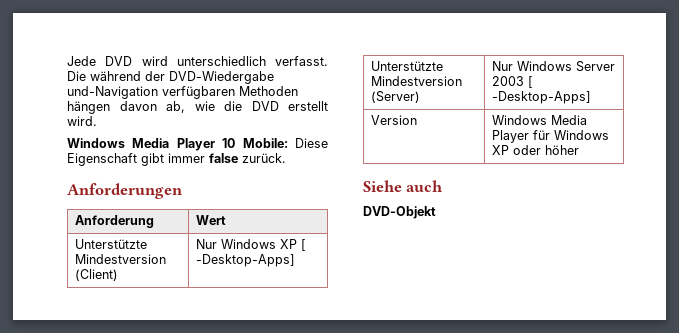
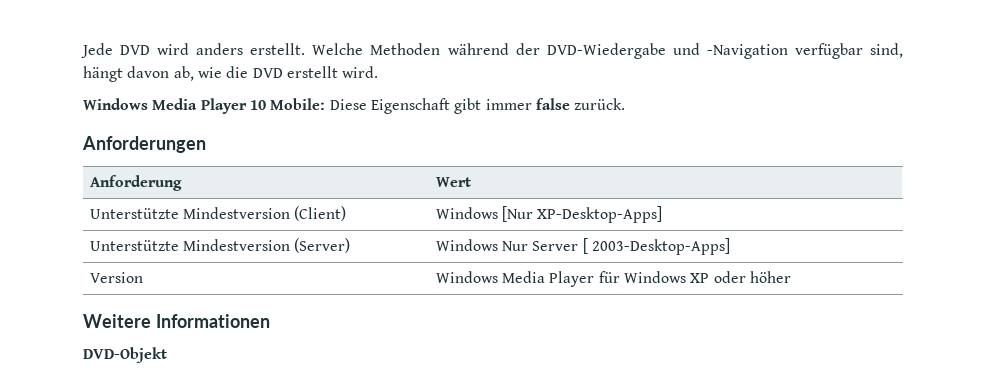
- Jede DVD wird unterschiedlich verfasst. Die während der DVD-Wiedergabe und-Navigation verfügbaren Methoden hängen davon ab, wie die DVD erstellt wird.
+ Jede DVD wird anders erstellt. Welche Methoden während der DVD-Wiedergabe und -Navigation verfügbar sind, hängt davon ab, wie die DVD erstellt wird.
- Unterstützte Mindestversion (Client) | Nur Windows XP [ -Desktop-Apps]
- Unterstützte Mindestversion (Server) | Nur Windows Server 2003 [ -Desktop-Apps]
+ Unterstützte Mindestversion (Client) | Windows [Nur XP-Desktop-Apps]
+ Unterstützte Mindestversion (Server) | Windows Nur Server [ 2003-Desktop-Apps]
- Siehe auch
+ Weitere Informationen

